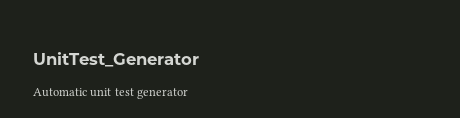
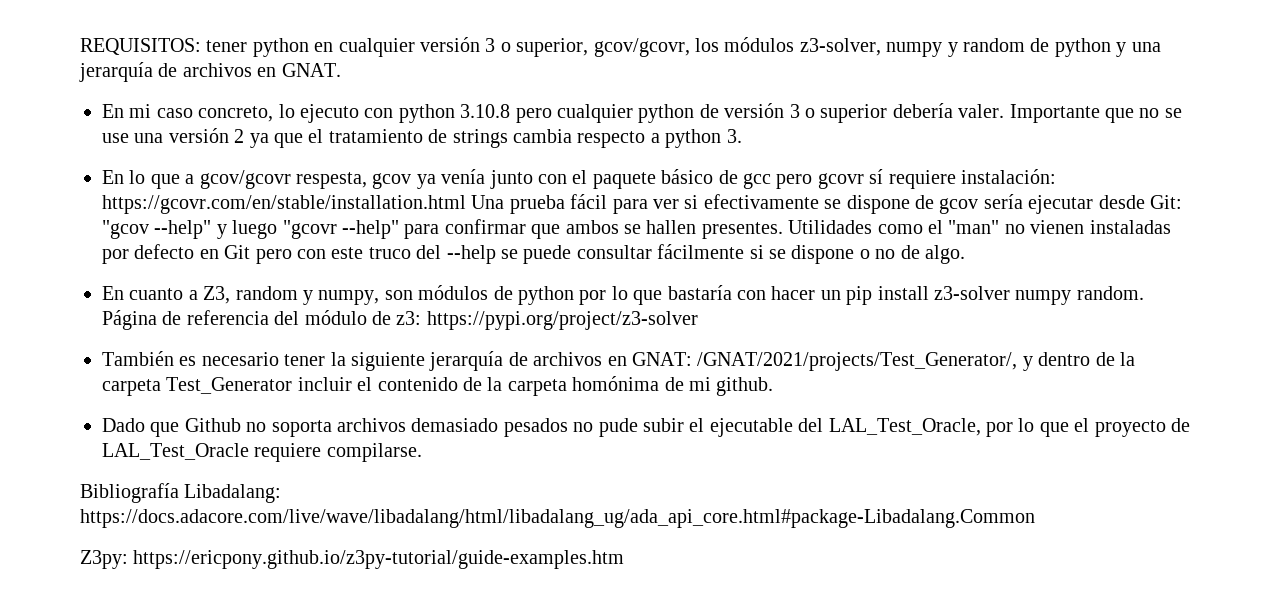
- UnitTest_Generator
- Automatic unit test generator
+ REQUISITOS: tener python en cualquier versión 3 o superior, gcov/gcovr, los módulos z3-solver, numpy y random de python y una jerarquía de archivos en GNAT.
+ En mi caso concreto, lo ejecuto con python 3.10.8 pero cualquier python de versión 3 o superior debería valer. Importante que no se use una versión 2 ya que el tratamiento de strings cambia respecto a python 3.
+ En lo que a gcov/gcovr respesta, gcov ya venía junto con el paquete básico de gcc pero gcovr sí requiere instalación: https://gcovr.com/en/stable/installation.html Una prueba fácil para ver si efectivamente se dispone de gcov sería ejecutar desde Git: "gcov --help" y luego "gcovr --help" para confirmar que ambos se hallen presentes. Utilidades como el "man" no vienen instaladas por defecto en Git pero con este truco del --help se puede consultar fácilmente si se dispone o no de algo.
+ En cuanto a Z3, random y numpy, son módulos de python por lo que bastaría con hacer un pip install z3-solver numpy random. Página de referencia del módulo de z3: https://pypi.org/project/z3-solver
+ También es necesario tener la siguiente jerarquía de archivos en GNAT: /GNAT/2021/projects/Test_Generator/, y dentro de la carpeta Test_Generator incluir el contenido de la carpeta homónima de mi github.
+ Dado que Github no soporta archivos demasiado pesados no pude subir el ejecutable del LAL_Test_Oracle, por lo que el proyecto de LAL_Test_Oracle requiere compilarse.
+ Bibliografía Libadalang: https://docs.adacore.com/live/wave/libadalang/html/libadalang_ug/ada_api_core.html#package-Libadalang.Common
+ Z3py: https://ericpony.github.io/z3py-tutorial/guide-examples.htm

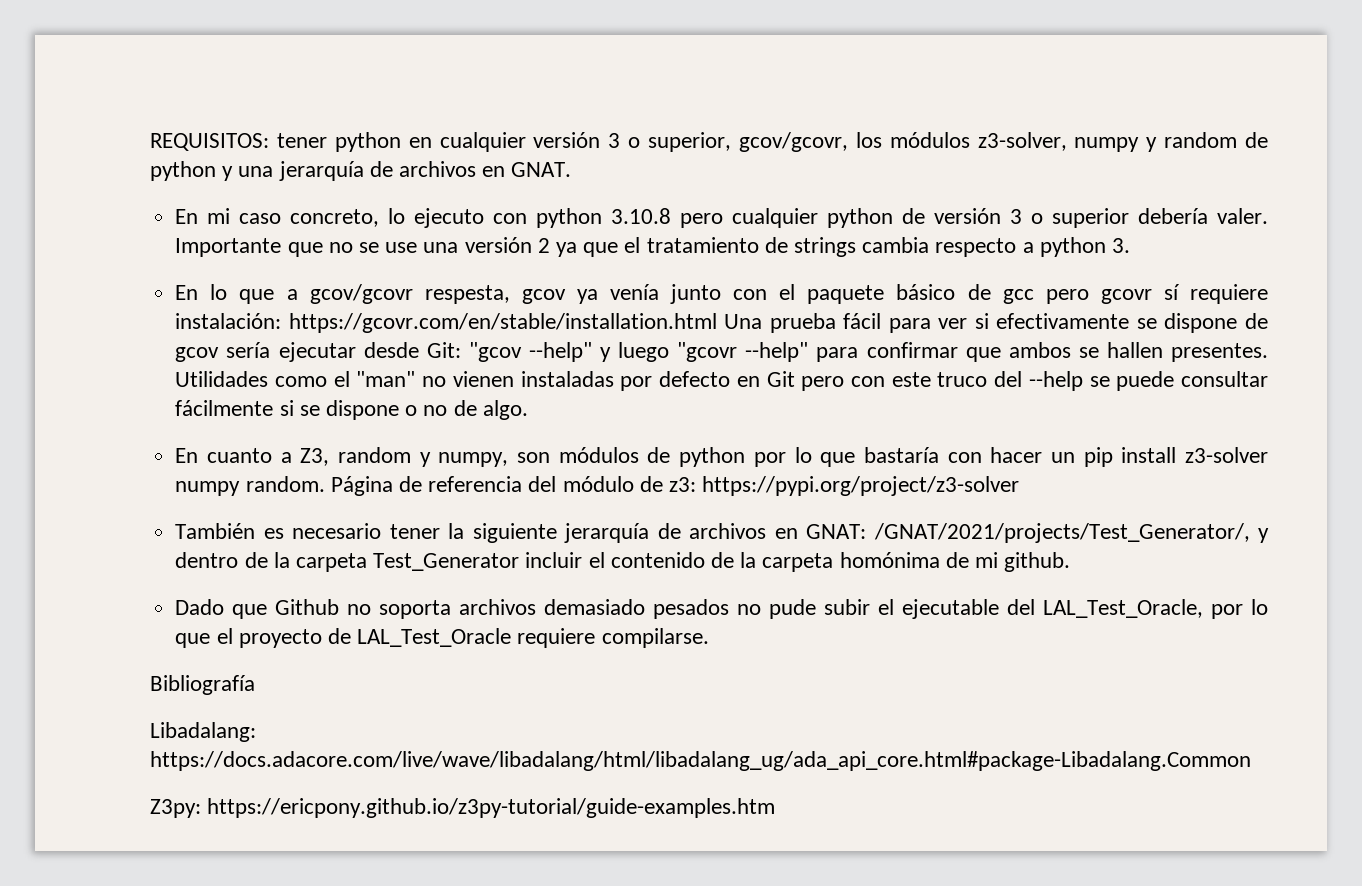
- Bibliografía Libadalang: https://docs.adacore.com/live/wave/libadalang/html/libadalang_ug/ada_api_core.html#package-Libadalang.Common
+ Bibliografía
+ Libadalang: https://docs.adacore.com/live/wave/libadalang/html/libadalang_ug/ada_api_core.html#package-Libadalang.Common

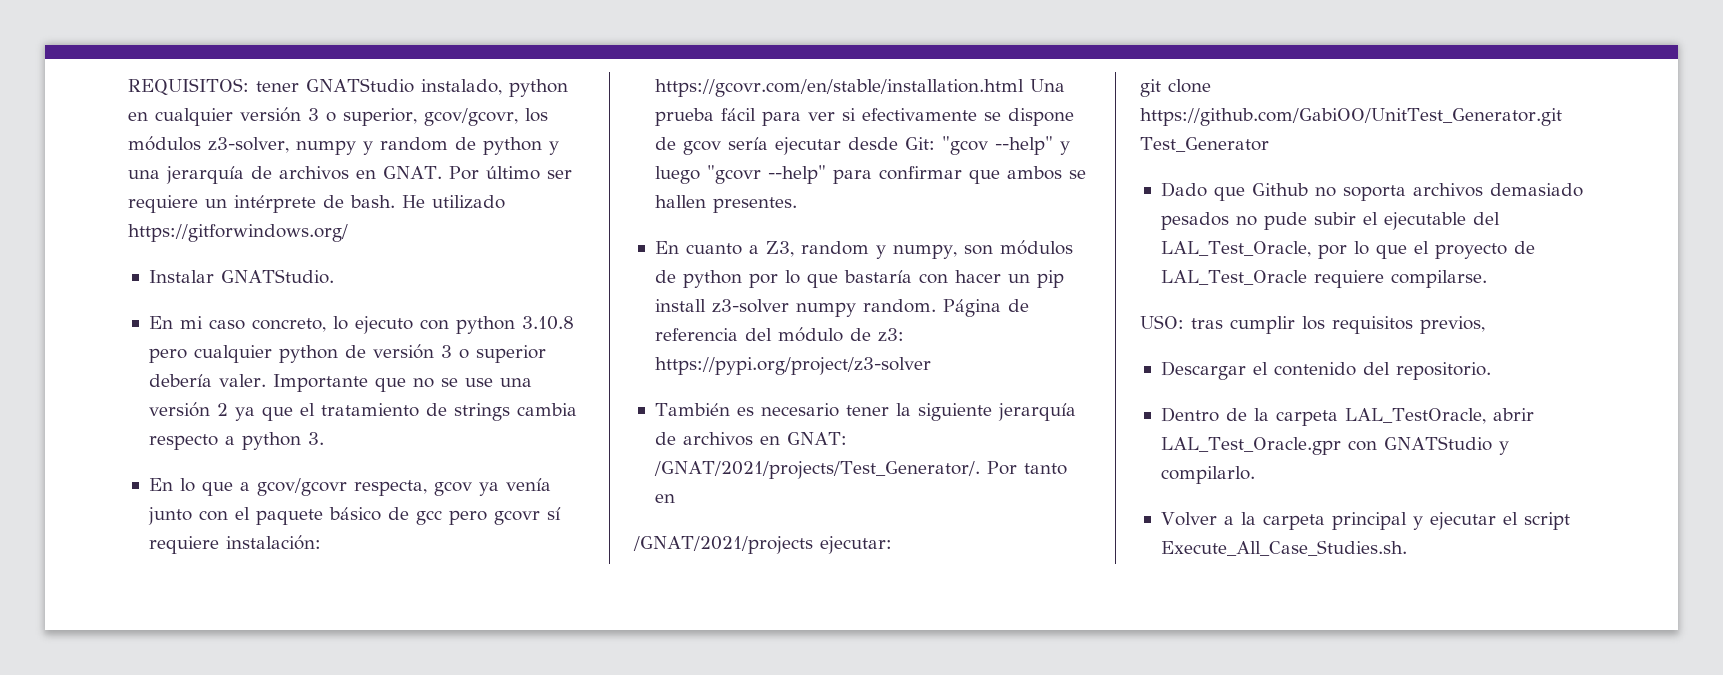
- REQUISITOS: tener python en cualquier versión 3 o superior, gcov/gcovr, los módulos z3-solver, numpy y random de python y una jerarquía de archivos en GNAT.
+ REQUISITOS: tener GNATStudio instalado, python en cualquier versión 3 o superior, gcov/gcovr, los módulos z3-solver, numpy y random de python y una jerarquía de archivos en GNAT. Por último ser requiere un intérprete de bash. He utilizado https://gitforwindows.org/
+ Instalar GNATStudio.
- En lo que a gcov/gcovr respesta, gcov ya venía junto con el paquete básico de gcc pero gcovr sí requiere instalación: https://gcovr.com/en/stable/installation.html Una prueba fácil para ver si efectivamente se dispone de gcov sería ejecutar desde Git: "gcov --help" y luego "gcovr --help" para confirmar que ambos se hallen presentes. Utilidades como el "man" no vienen instaladas por defecto en Git pero con este truco del --help se puede consultar fácilmente si se dispone o no de algo.
+ En lo que a gcov/gcovr respecta, gcov ya venía junto con el paquete básico de gcc pero gcovr sí requiere instalación: https://gcovr.com/en/stable/installation.html Una prueba fácil para ver si efectivamente se dispone de gcov sería ejecutar desde Git: "gcov --help" y luego "gcovr --help" para confirmar que ambos se hallen presentes.
- También es necesario tener la siguiente jerarquía de archivos en GNAT: /GNAT/2021/projects/Test_Generator/, y dentro de la carpeta Test_Generator incluir el contenido de la carpeta homónima de mi github.
+ También es necesario tener la siguiente jerarquía de archivos en GNAT: /GNAT/2021/projects/Test_Generator/. Por tanto en
+ /GNAT/2021/projects ejecutar:
+ git clone https://github.com/GabiOO/UnitTest_Generator.git Test_Generator
- Bibliografía
- Libadalang: https://docs.adacore.com/live/wave/libadalang/html/libadalang_ug/ada_api_core.html#package-Libadalang.Common
- Z3py: https://ericpony.github.io/z3py-tutorial/guide-examples.htm
+ USO: tras cumplir los requisitos previos,
+ Descargar el contenido del repositorio.
+ Dentro de la carpeta LAL_TestOracle, abrir LAL_Test_Oracle.gpr con GNATStudio y compilarlo.
+ Volver a la carpeta principal y ejecutar el script Execute_All_Case_Studies.sh.

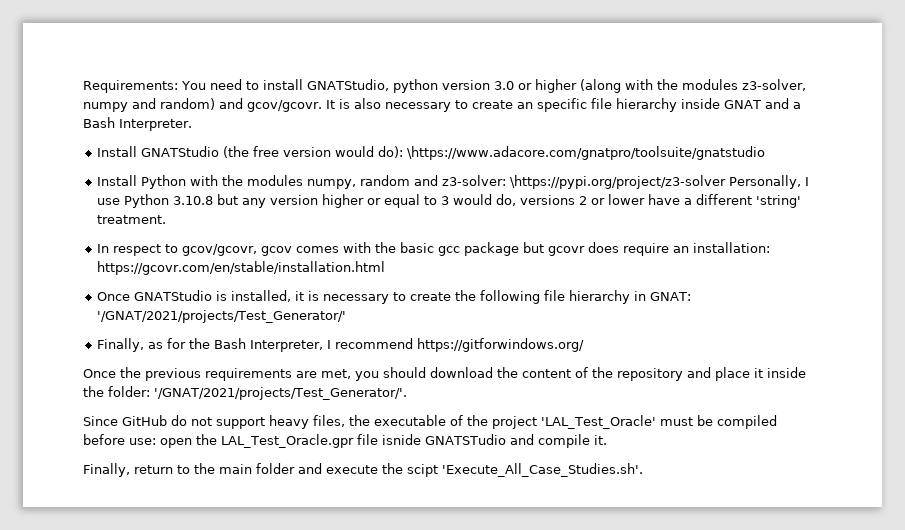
- REQUISITOS: tener GNATStudio instalado, python en cualquier versión 3 o superior, gcov/gcovr, los módulos z3-solver, numpy y random de python y una jerarquía de archivos en GNAT. Por último ser requiere un intérprete de bash. He utilizado https://gitforwindows.org/
- Instalar GNATStudio.
- En mi caso concreto, lo ejecuto con python 3.10.8 pero cualquier python de versión 3 o superior debería valer. Importante que no se use una versión 2 ya que el tratamiento de strings cambia respecto a python 3.
- En lo que a gcov/gcovr respecta, gcov ya venía junto con el paquete básico de gcc pero gcovr sí requiere instalación: https://gcovr.com/en/stable/installation.html Una prueba fácil para ver si efectivamente se dispone de gcov sería ejecutar desde Git: "gcov --help" y luego "gcovr --help" para confirmar que ambos se hallen presentes.
- En cuanto a Z3, random y numpy, son módulos de python por lo que bastaría con hacer un pip install z3-solver numpy random. Página de referencia del módulo de z3: https://pypi.org/project/z3-solver
- También es necesario tener la siguiente jerarquía de archivos en GNAT: /GNAT/2021/projects/Test_Generator/. Por tanto en
- /GNAT/2021/projects ejecutar:
- git clone https://github.com/GabiOO/UnitTest_Generator.git Test_Generator
- Dado que Github no soporta archivos demasiado pesados no pude subir el ejecutable del LAL_Test_Oracle, por lo que el proyecto de LAL_Test_Oracle requiere compilarse.
- USO: tras cumplir los requisitos previos,
- Descargar el contenido del repositorio.
- Dentro de la carpeta LAL_TestOracle, abrir LAL_Test_Oracle.gpr con GNATStudio y compilarlo.
- Volver a la carpeta principal y ejecutar el script Execute_All_Case_Studies.sh.
+ Requirements: You need to install GNATStudio, python version 3.0 or higher (along with the modules z3-solver, numpy and random) and gcov/gcovr. It is also necessary to create an specific file hierarchy inside GNAT and a Bash Interpreter.
+ Install GNATStudio (the free version would do): \https://www.adacore.com/gnatpro/toolsuite/gnatstudio
+ Install Python with the modules numpy, random and z3-solver: \https://pypi.org/project/z3-solver Personally, I use Python 3.10.8 but any version higher or equal to 3 would do, versions 2 or lower have a different 'string' treatment.
+ In respect to gcov/gcovr, gcov comes with the basic gcc package but gcovr does require an installation: https://gcovr.com/en/stable/installation.html
+ Once GNATStudio is installed, it is necessary to create the following file hierarchy in GNAT: '/GNAT/2021/projects/Test_Generator/'
+ Finally, as for the Bash Interpreter, I recommend https://gitforwindows.org/
+ Once the previous requirements are met, you should download the content of the repository and place it inside the folder: '/GNAT/2021/projects/Test_Generator/'.
+ Since GitHub do not support heavy files, the executable of the project 'LAL_Test_Oracle' must be compiled before use: open the LAL_Test_Oracle.gpr file isnide GNATSTudio and compile it.
+ Finally, return to the main folder and execute the scipt 'Execute_All_Case_Studies.sh'.

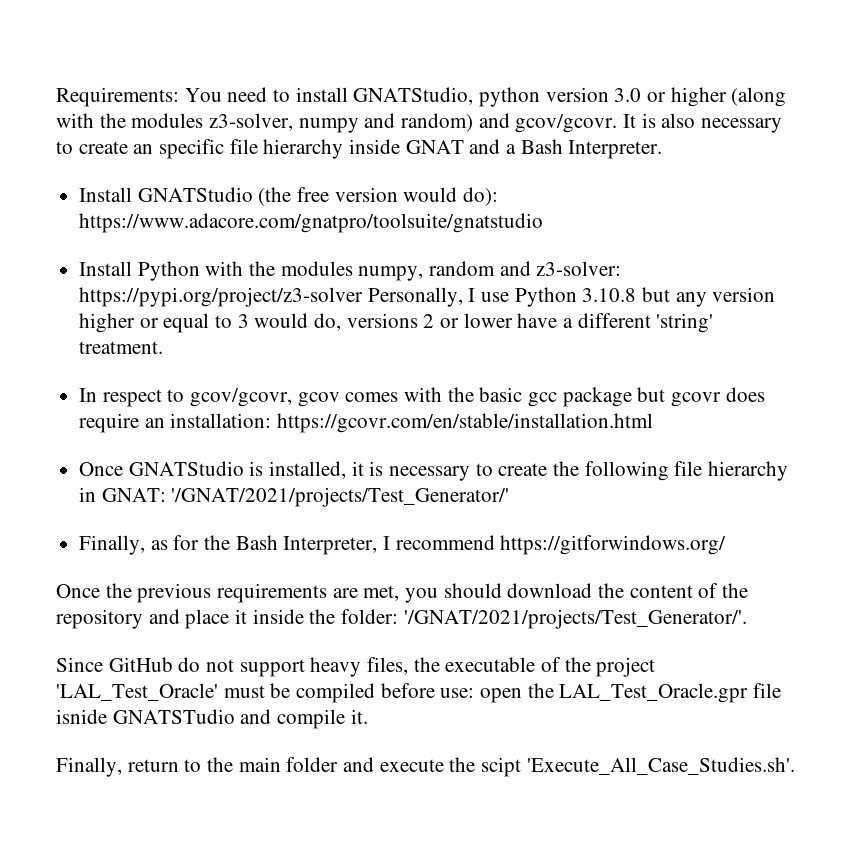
- Install GNATStudio (the free version would do): \https://www.adacore.com/gnatpro/toolsuite/gnatstudio
+ Install GNATStudio (the free version would do): https://www.adacore.com/gnatpro/toolsuite/gnatstudio
- Install Python with the modules numpy, random and z3-solver: \https://pypi.org/project/z3-solver Personally, I use Python 3.10.8 but any version higher or equal to 3 would do, versions 2 or lower have a different 'string' treatment.
+ Install Python with the modules numpy, random and z3-solver: https://pypi.org/project/z3-solver Personally, I use Python 3.10.8 but any version higher or equal to 3 would do, versions 2 or lower have a different 'string' treatment.

